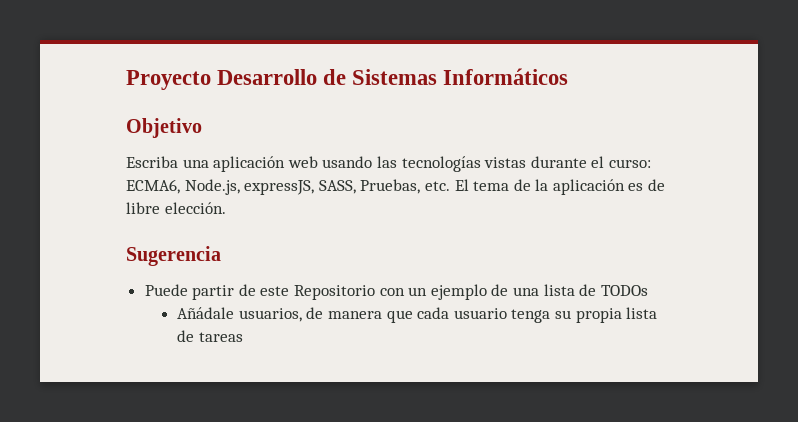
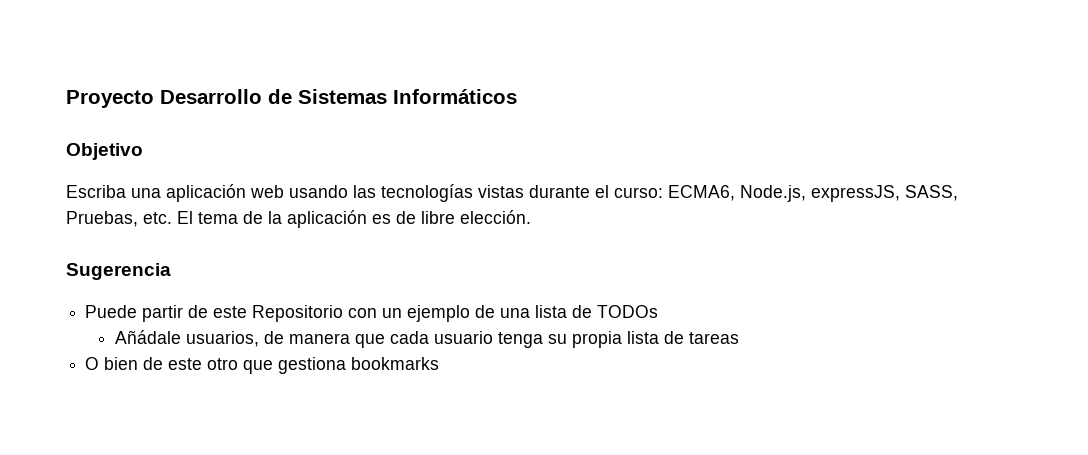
+ O bien de este otro que gestiona bookmarks

